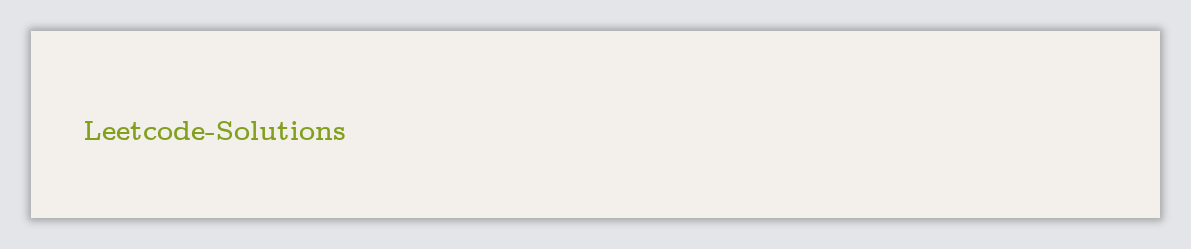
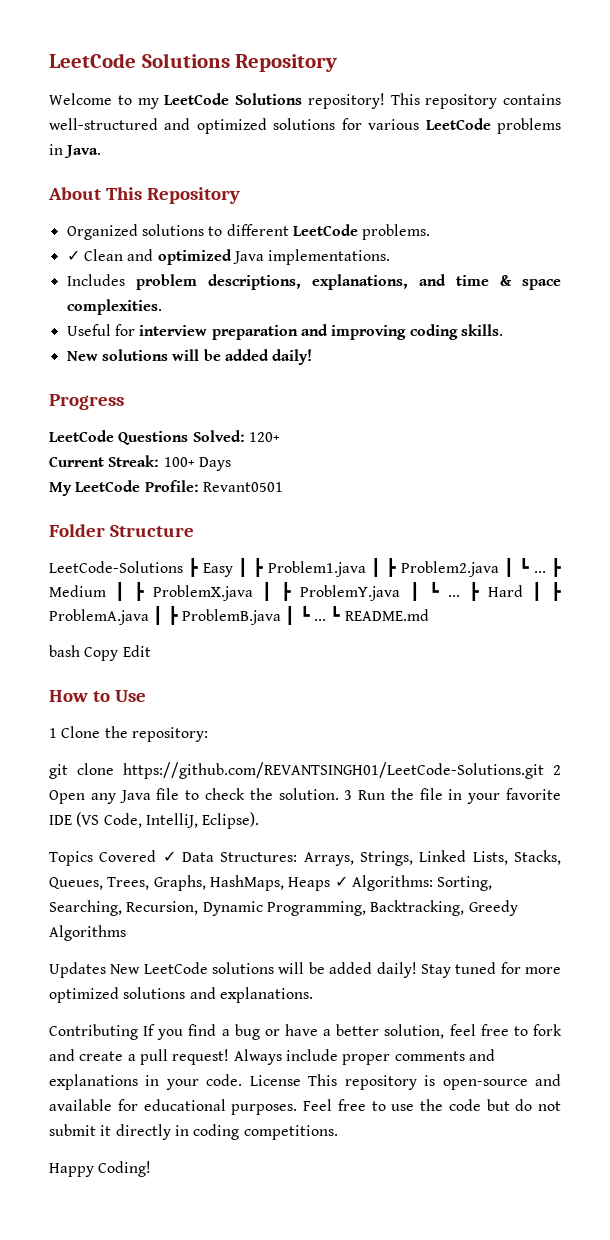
- Leetcode-Solutions
+ LeetCode Solutions Repository
+ Welcome to my LeetCode Solutions repository! This repository contains well-structured and optimized solutions for various LeetCode problems in Java.
+ About This Repository
+ Organized solutions to different LeetCode problems.
+ ✓ Clean and optimized Java implementations.
+ Includes problem descriptions, explanations, and time & space complexities.
+ Useful for interview preparation and improving coding skills.
+ New solutions will be added daily!
+ Progress
+ LeetCode Questions Solved: 120+
+ Current Streak: 100+ Days
+ My LeetCode Profile: Revant0501
+ Folder Structure
+ LeetCode-Solutions ┣ Easy ┃ ┣ Problem1.java ┃ ┣ Problem2.java ┃ ┗ ... ┣ Medium ┃ ┣ ProblemX.java ┃ ┣ ProblemY.java ┃ ┗ ... ┣ Hard ┃ ┣ ProblemA.java ┃ ┣ ProblemB.java ┃ ┗ ... ┗ README.md
+ bash Copy Edit
+ How to Use
+ 1 Clone the repository:
+ git clone https://github.com/REVANTSINGH01/LeetCode-Solutions.git 2 Open any Java file to check the solution. 3 Run the file in your favorite IDE (VS Code, IntelliJ, Eclipse).
+ Topics Covered ✓ Data Structures: Arrays, Strings, Linked Lists, Stacks, Queues, Trees, Graphs, HashMaps, Heaps ✓ Algorithms: Sorting, Searching, Recursion, Dynamic Programming, Backtracking, Greedy Algorithms
+ Updates New LeetCode solutions will be added daily! Stay tuned for more optimized solutions and explanations.
+ Contributing If you find a bug or have a better solution, feel free to fork and create a pull request! Always include proper comments and explanations in your code. License This repository is open-source and available for educational purposes. Feel free to use the code but do not submit it directly in coding competitions.
+ Happy Coding!

